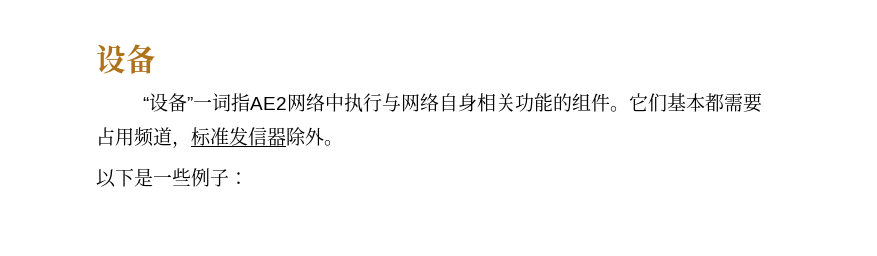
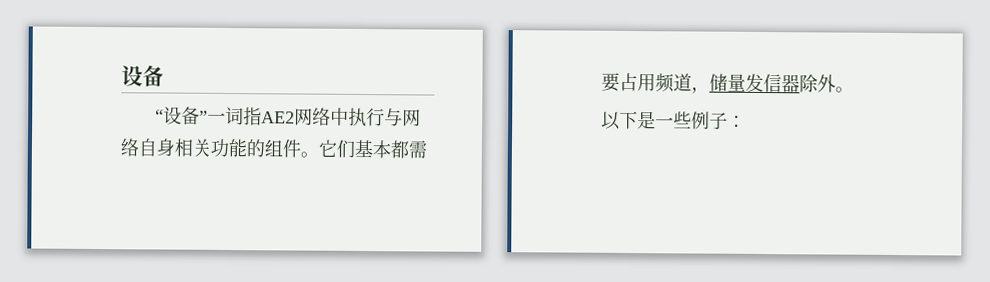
- 它们基本都需要占用频道，标准发信器除外。
+ 它们基本都需要占用频道，储量发信器除外。

